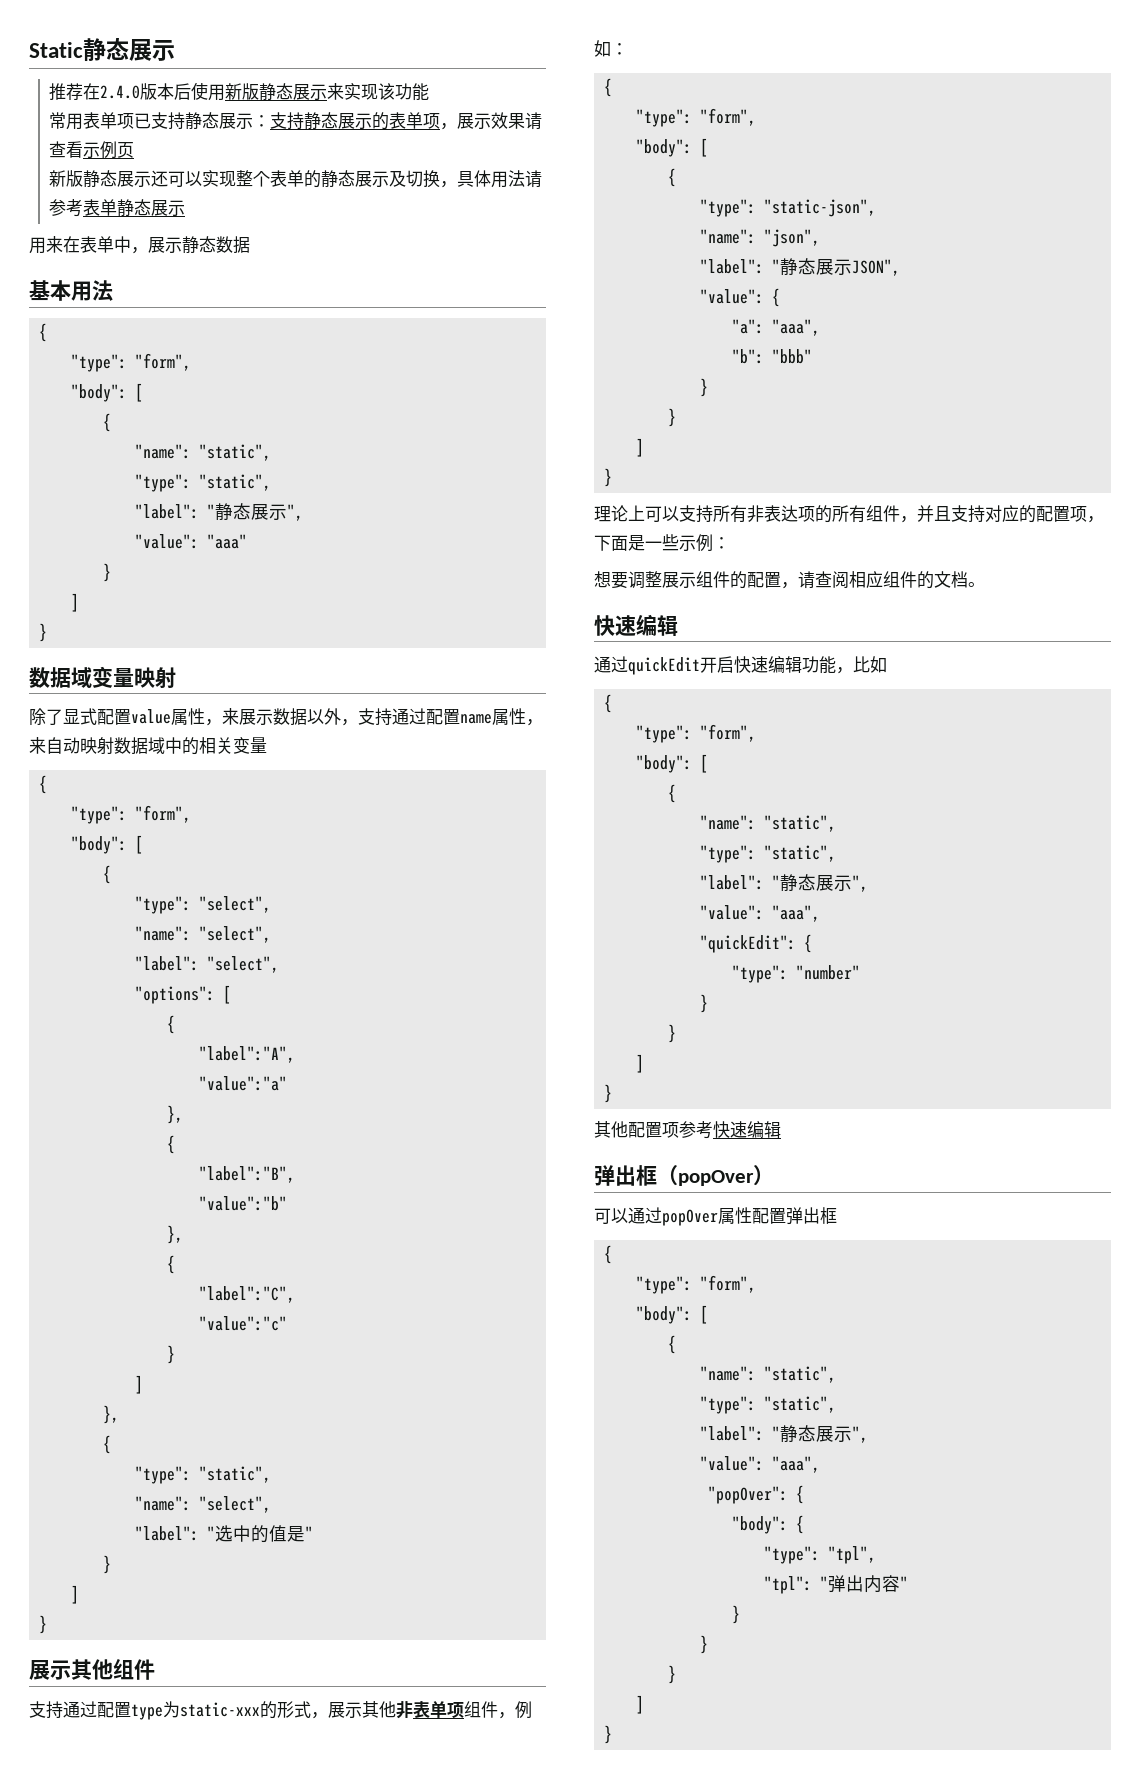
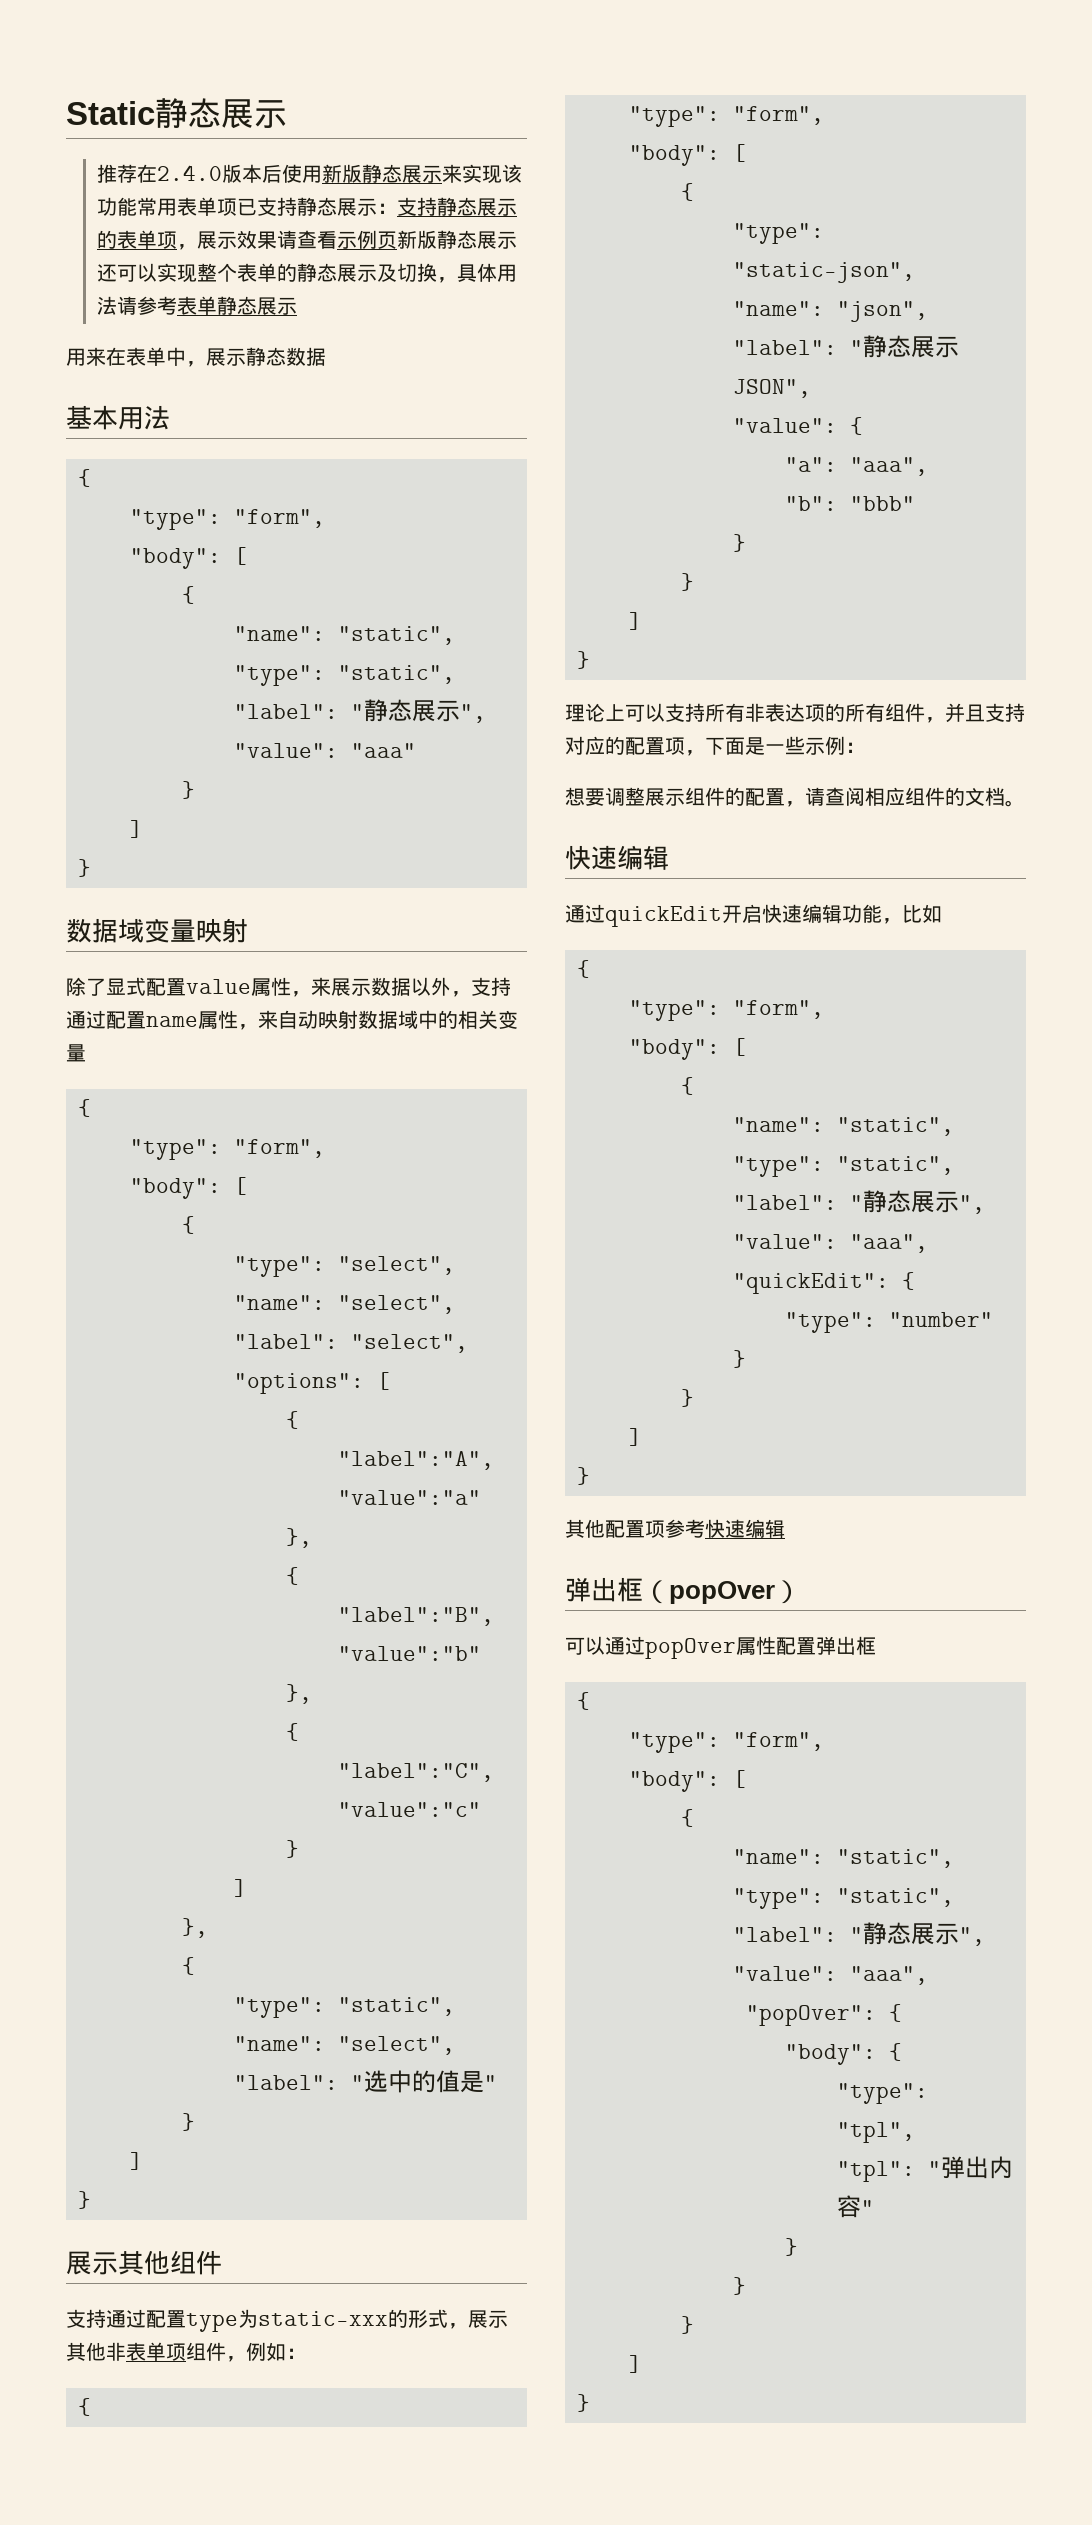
- 推荐在2.4.0版本后使用新版静态展示来实现该功能
- 常用表单项已支持静态展示：支持静态展示的表单项，展示效果请查看示例页
- 新版静态展示还可以实现整个表单的静态展示及切换，具体用法请参考表单静态展示
+ 推荐在2.4.0版本后使用新版静态展示来实现该功能常用表单项已支持静态展示：支持静态展示的表单项，展示效果请查看示例页新版静态展示还可以实现整个表单的静态展示及切换，具体用法请参考表单静态展示

